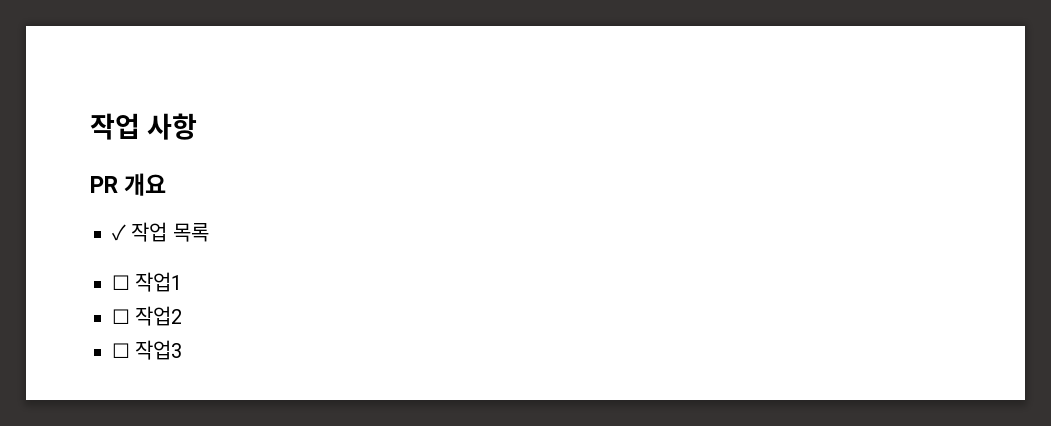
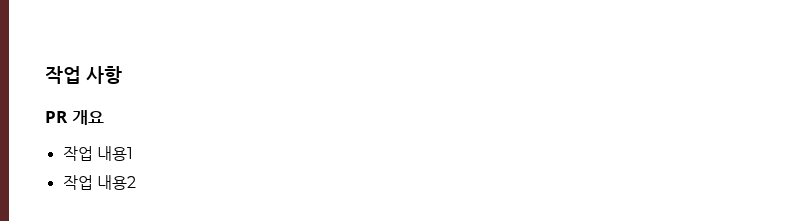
- ✓ 작업 목록
- ☐ 작업1
- ☐ 작업2
- ☐ 작업3
+ 작업 내용1
+ 작업 내용2

